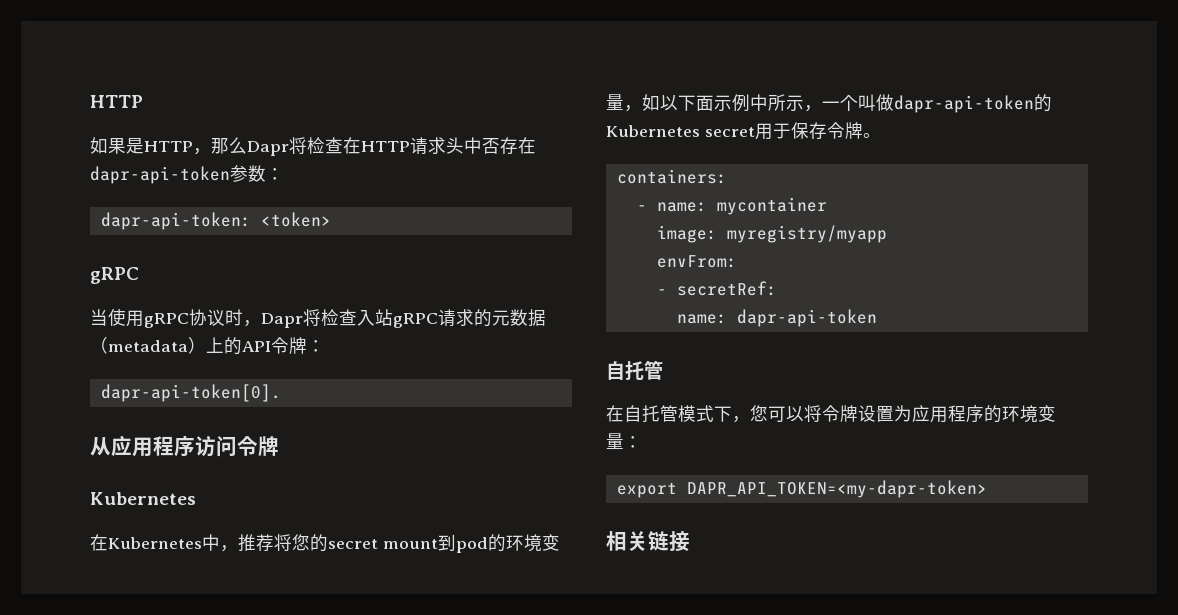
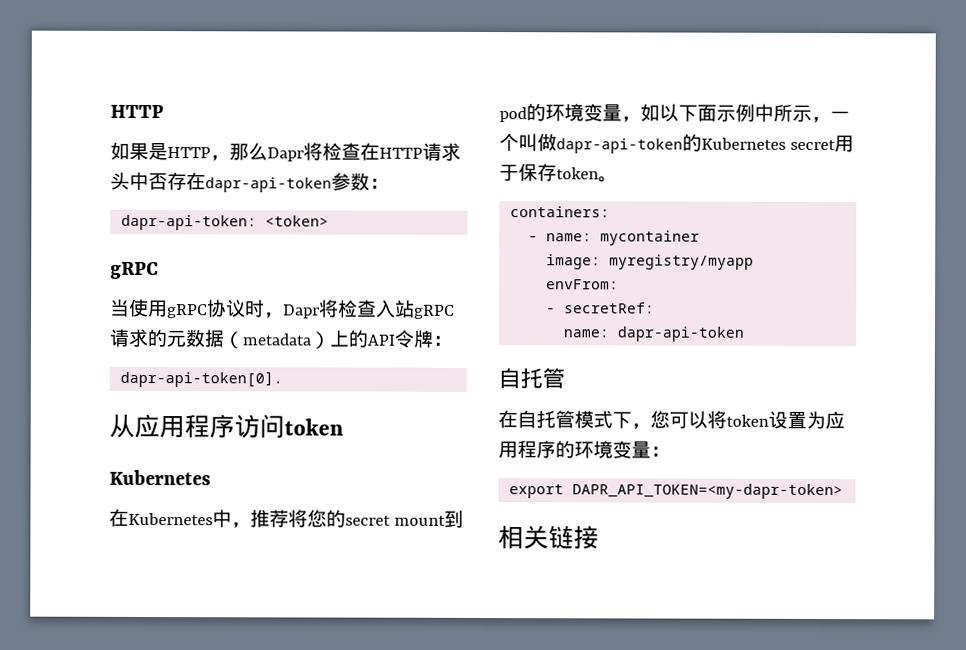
- 从应用程序访问令牌
+ 从应用程序访问token
- 在Kubernetes中，推荐将您的secret mount到pod的环境变量，如以下面示例中所示，一个叫做dapr-api-token的Kubernetes secret用于保存令牌。
+ 在Kubernetes中，推荐将您的secret mount到pod的环境变量，如以下面示例中所示，一个叫做dapr-api-token的Kubernetes secret用于保存token。
- 在自托管模式下，您可以将令牌设置为应用程序的环境变量：
+ 在自托管模式下，您可以将token设置为应用程序的环境变量：

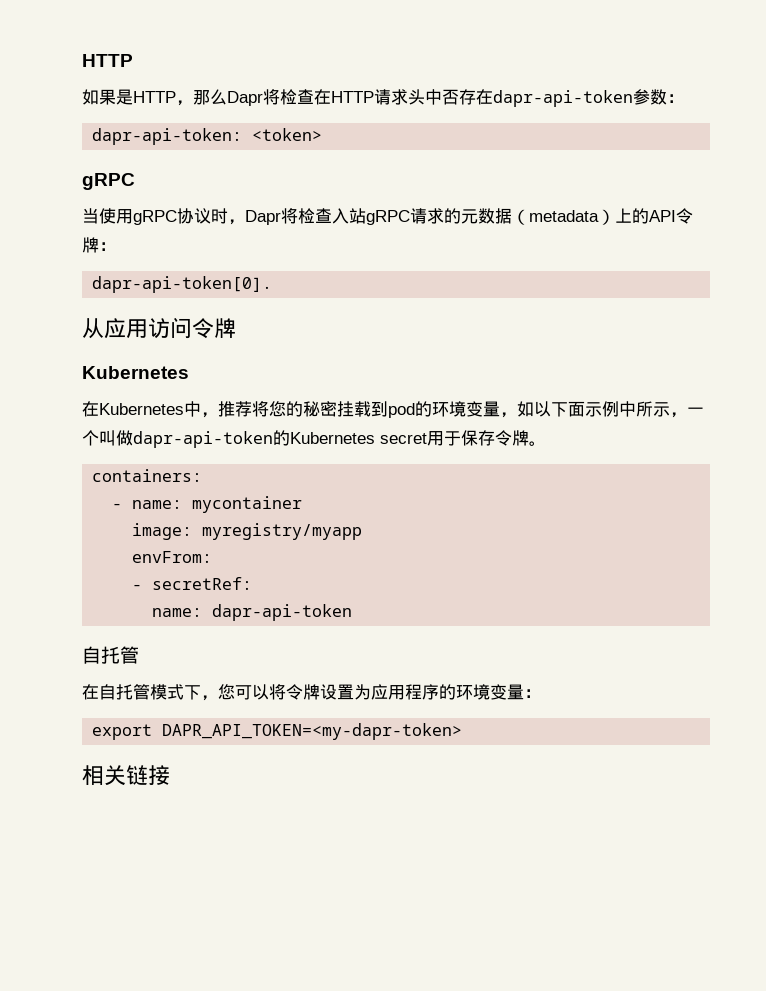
- 从应用程序访问token
+ 从应用访问令牌
- 在Kubernetes中，推荐将您的secret mount到pod的环境变量，如以下面示例中所示，一个叫做dapr-api-token的Kubernetes secret用于保存token。
+ 在Kubernetes中，推荐将您的秘密挂载到pod的环境变量，如以下面示例中所示，一个叫做dapr-api-token的Kubernetes secret用于保存令牌。
- 在自托管模式下，您可以将token设置为应用程序的环境变量：
+ 在自托管模式下，您可以将令牌设置为应用程序的环境变量：

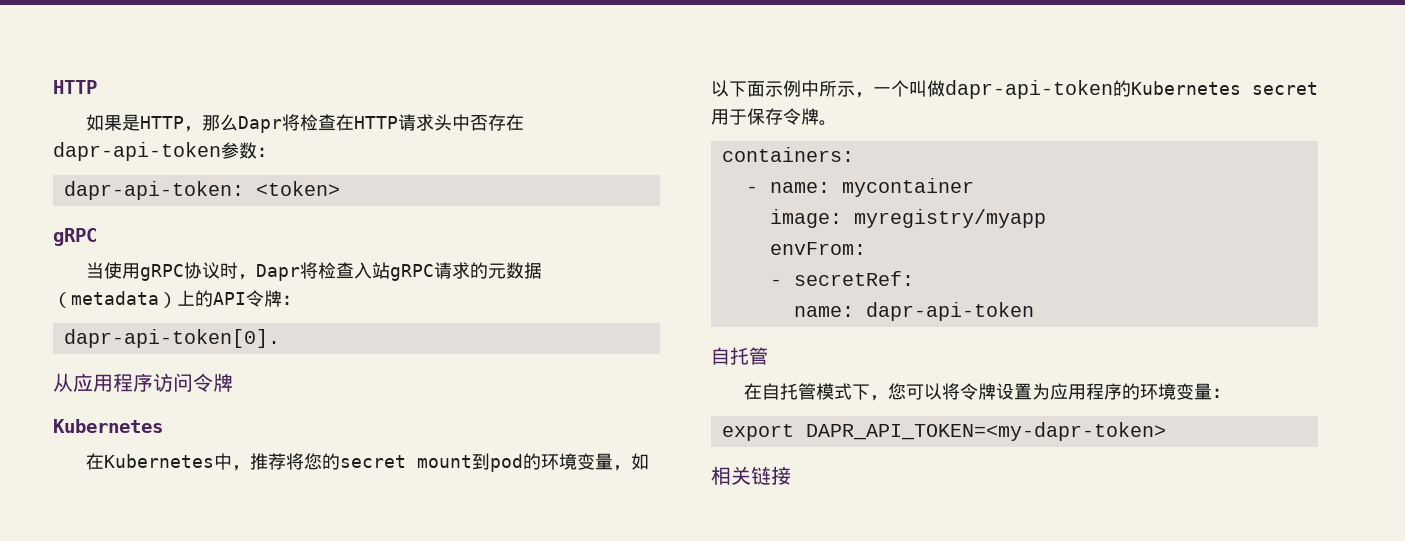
- 从应用访问令牌
+ 从应用程序访问令牌
- 在Kubernetes中，推荐将您的秘密挂载到pod的环境变量，如以下面示例中所示，一个叫做dapr-api-token的Kubernetes secret用于保存令牌。
+ 在Kubernetes中，推荐将您的secret mount到pod的环境变量，如以下面示例中所示，一个叫做dapr-api-token的Kubernetes secret用于保存令牌。

